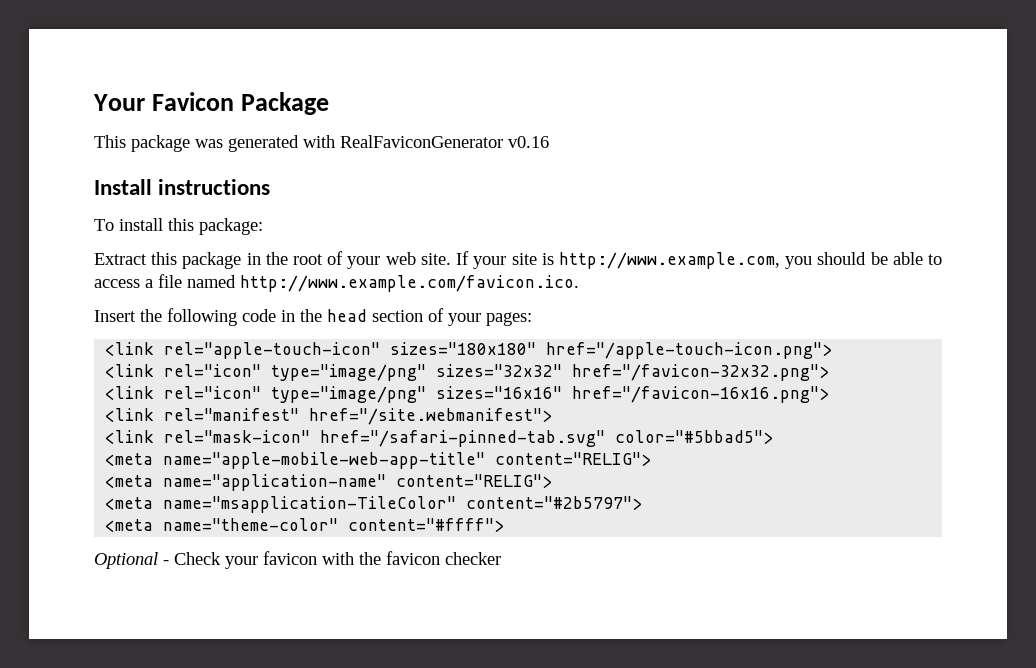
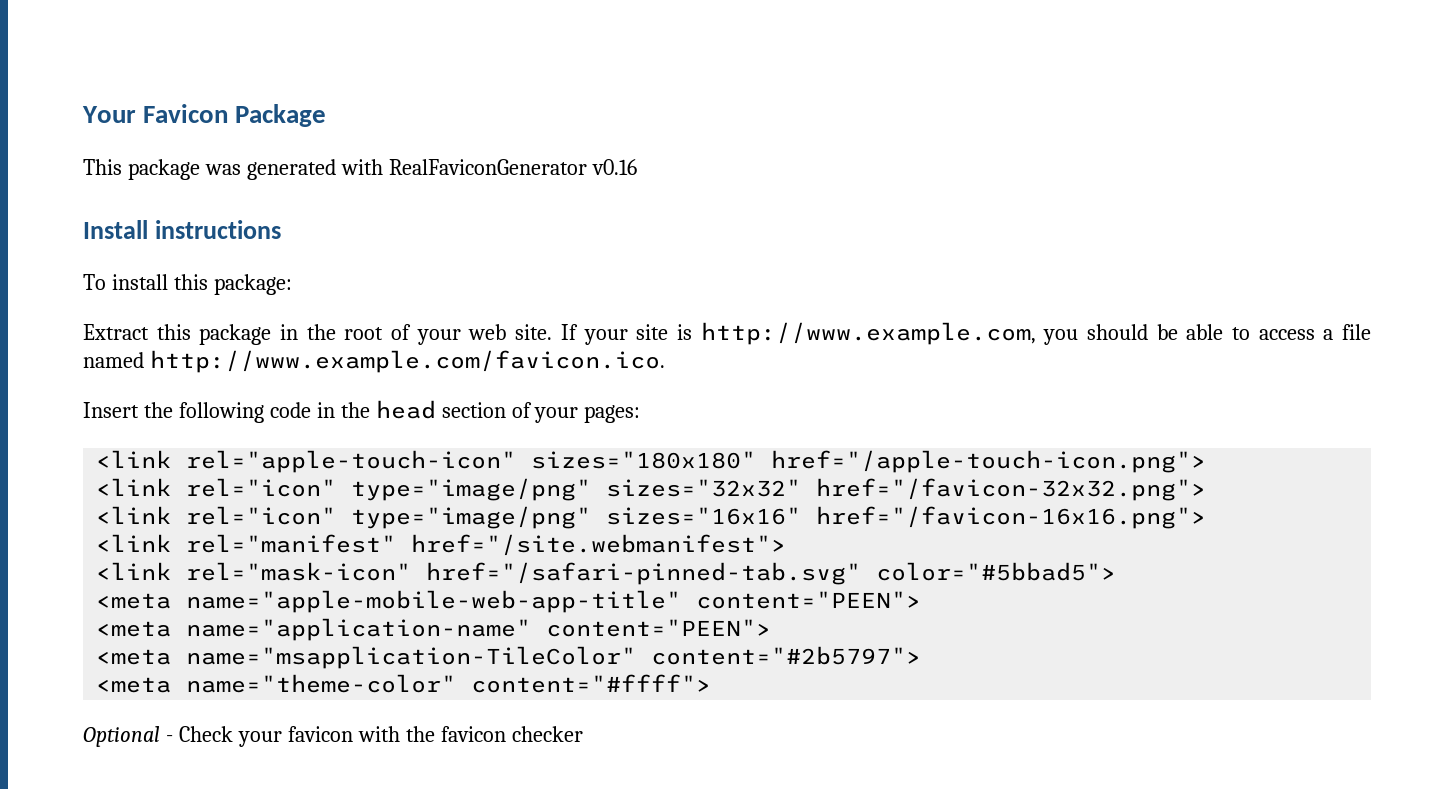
- <meta name="apple-mobile-web-app-title" content="RELIG">
+ <meta name="apple-mobile-web-app-title" content="PEEN">
- <meta name="application-name" content="RELIG">
+ <meta name="application-name" content="PEEN">

